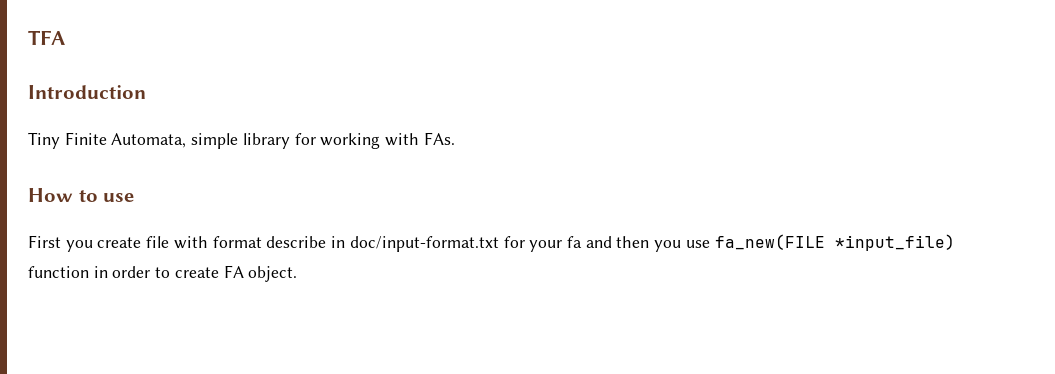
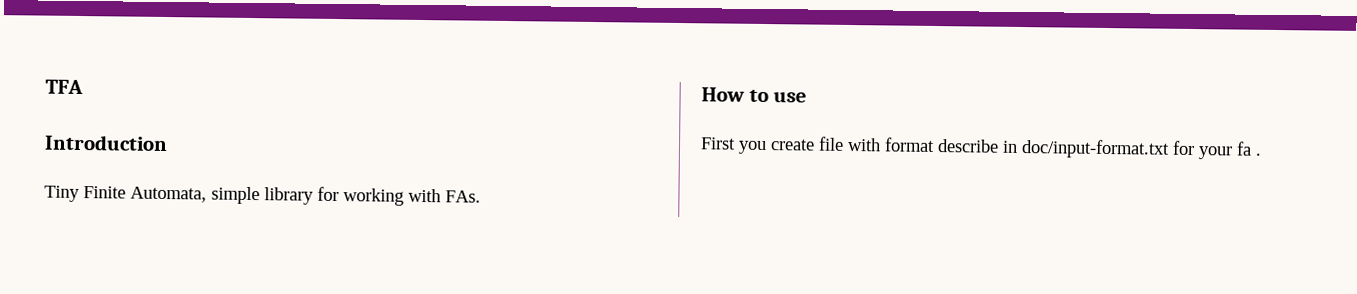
- First you create file with format describe in doc/input-format.txt for your fa and then you use fa_new(FILE *input_file) function in order to create FA object.
+ First you create file with format describe in doc/input-format.txt for your fa .

